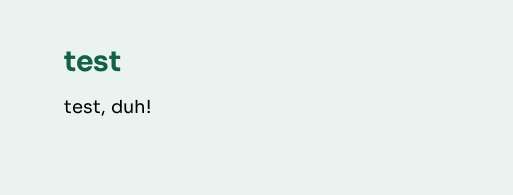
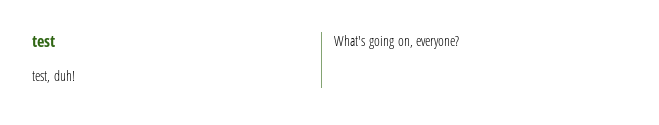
+ What's going on, everyone?

